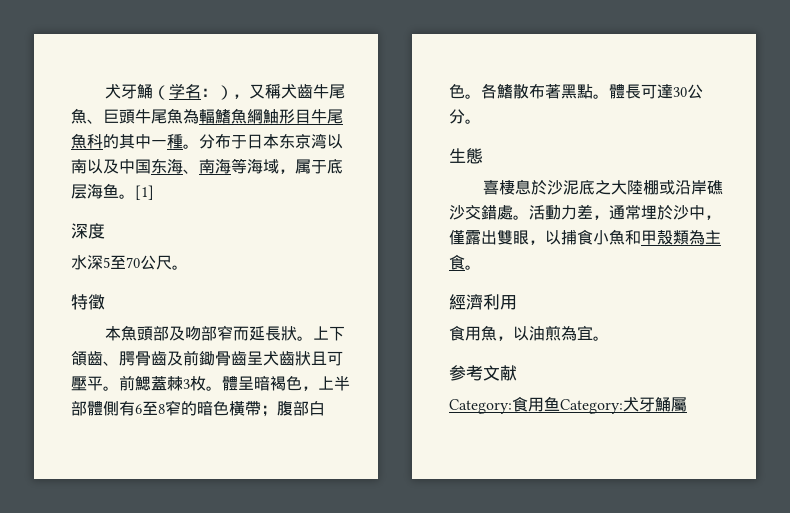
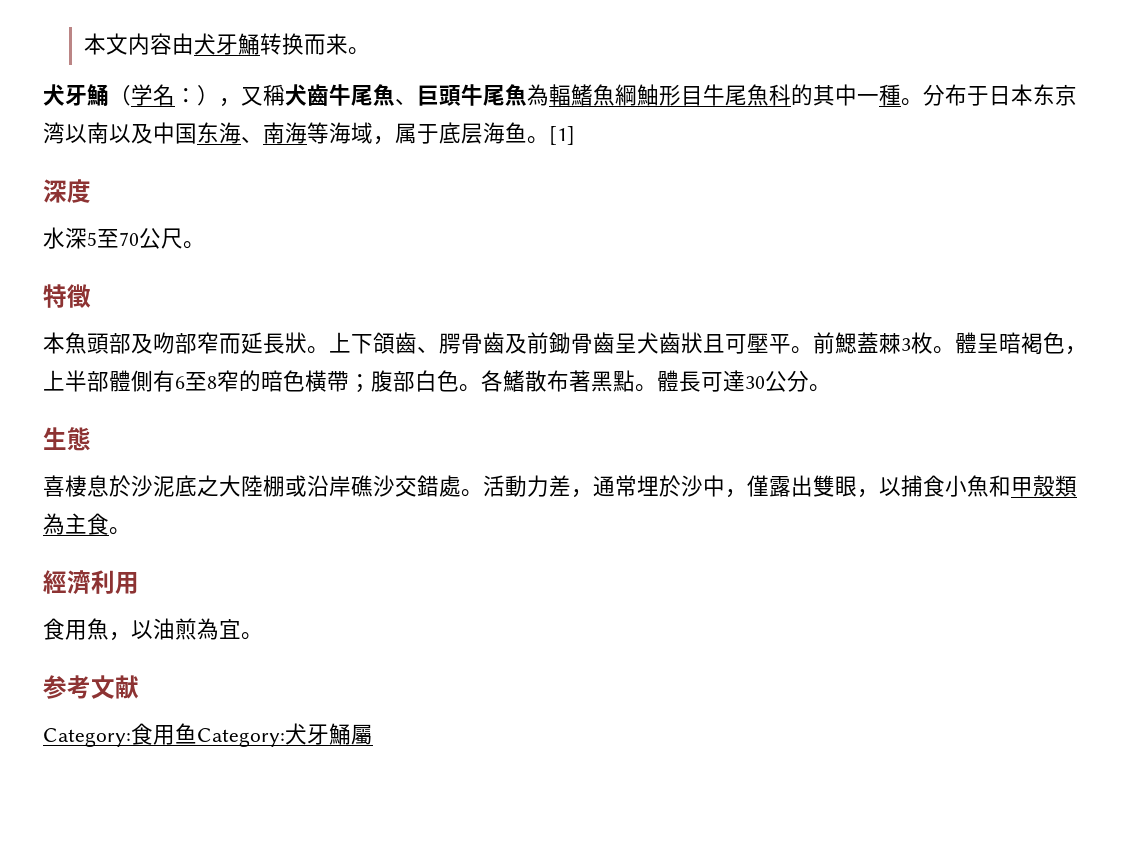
+ 本文内容由犬牙鯒转换而来。

